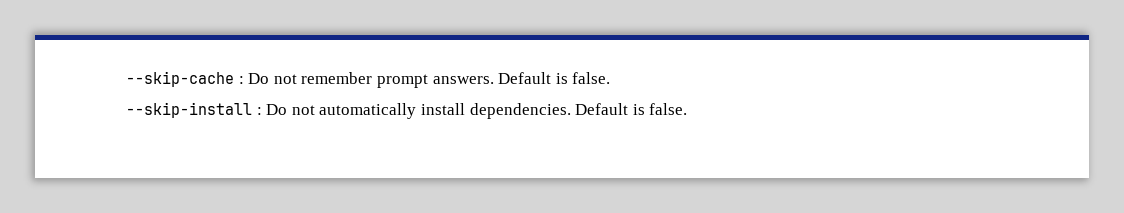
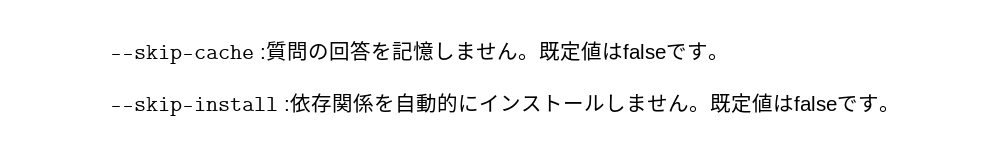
- --skip-cache : Do not remember prompt answers. Default is false.
- --skip-install : Do not automatically install dependencies. Default is false.
+ --skip-cache :質問の回答を記憶しません。既定値はfalseです。
+ --skip-install :依存関係を自動的にインストールしません。既定値はfalseです。

